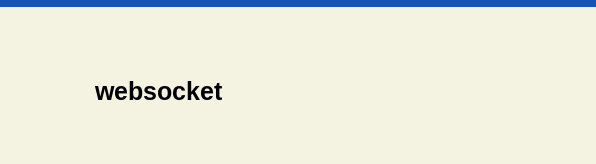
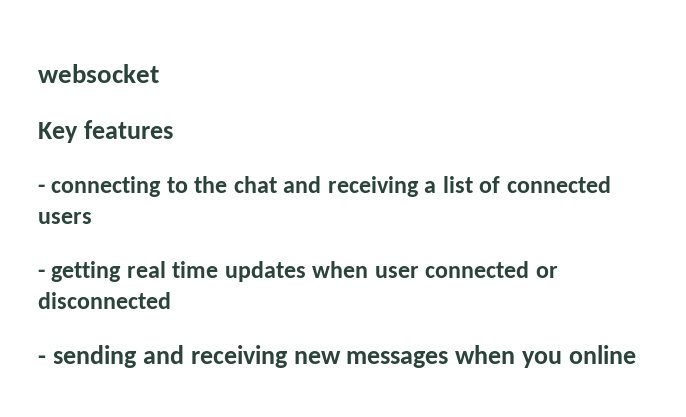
+ Key features
+ - connecting to the chat and receiving a list of connected users
+ - getting real time updates when user connected or disconnected
+ - sending and receiving new messages when you online

